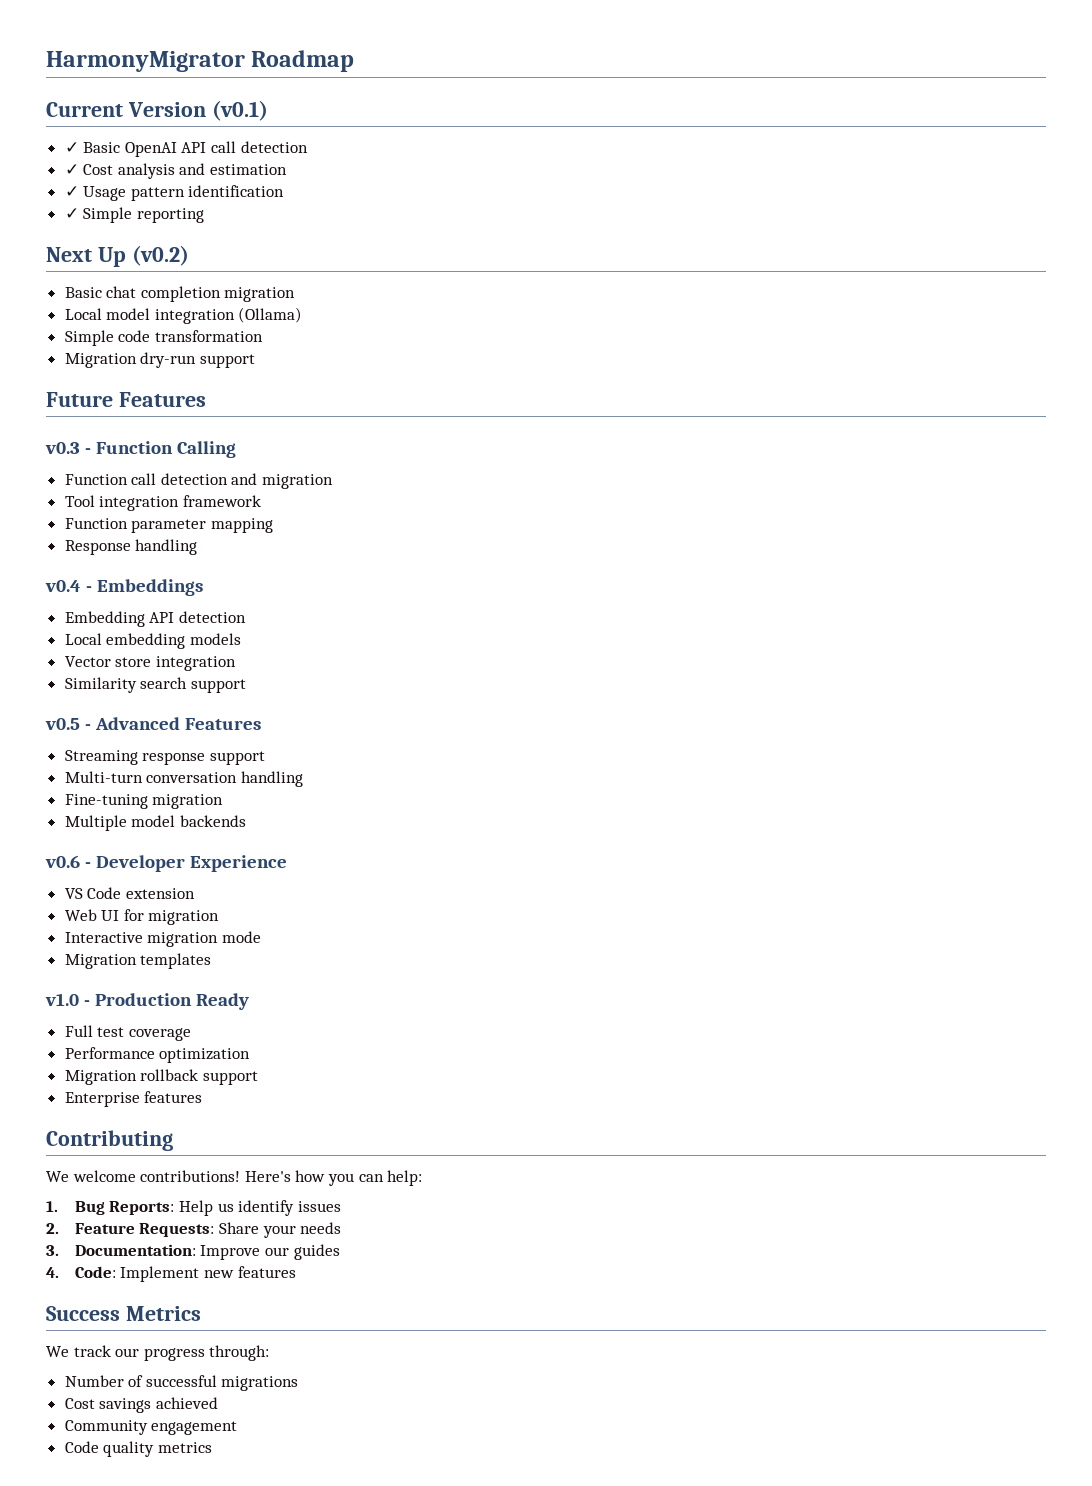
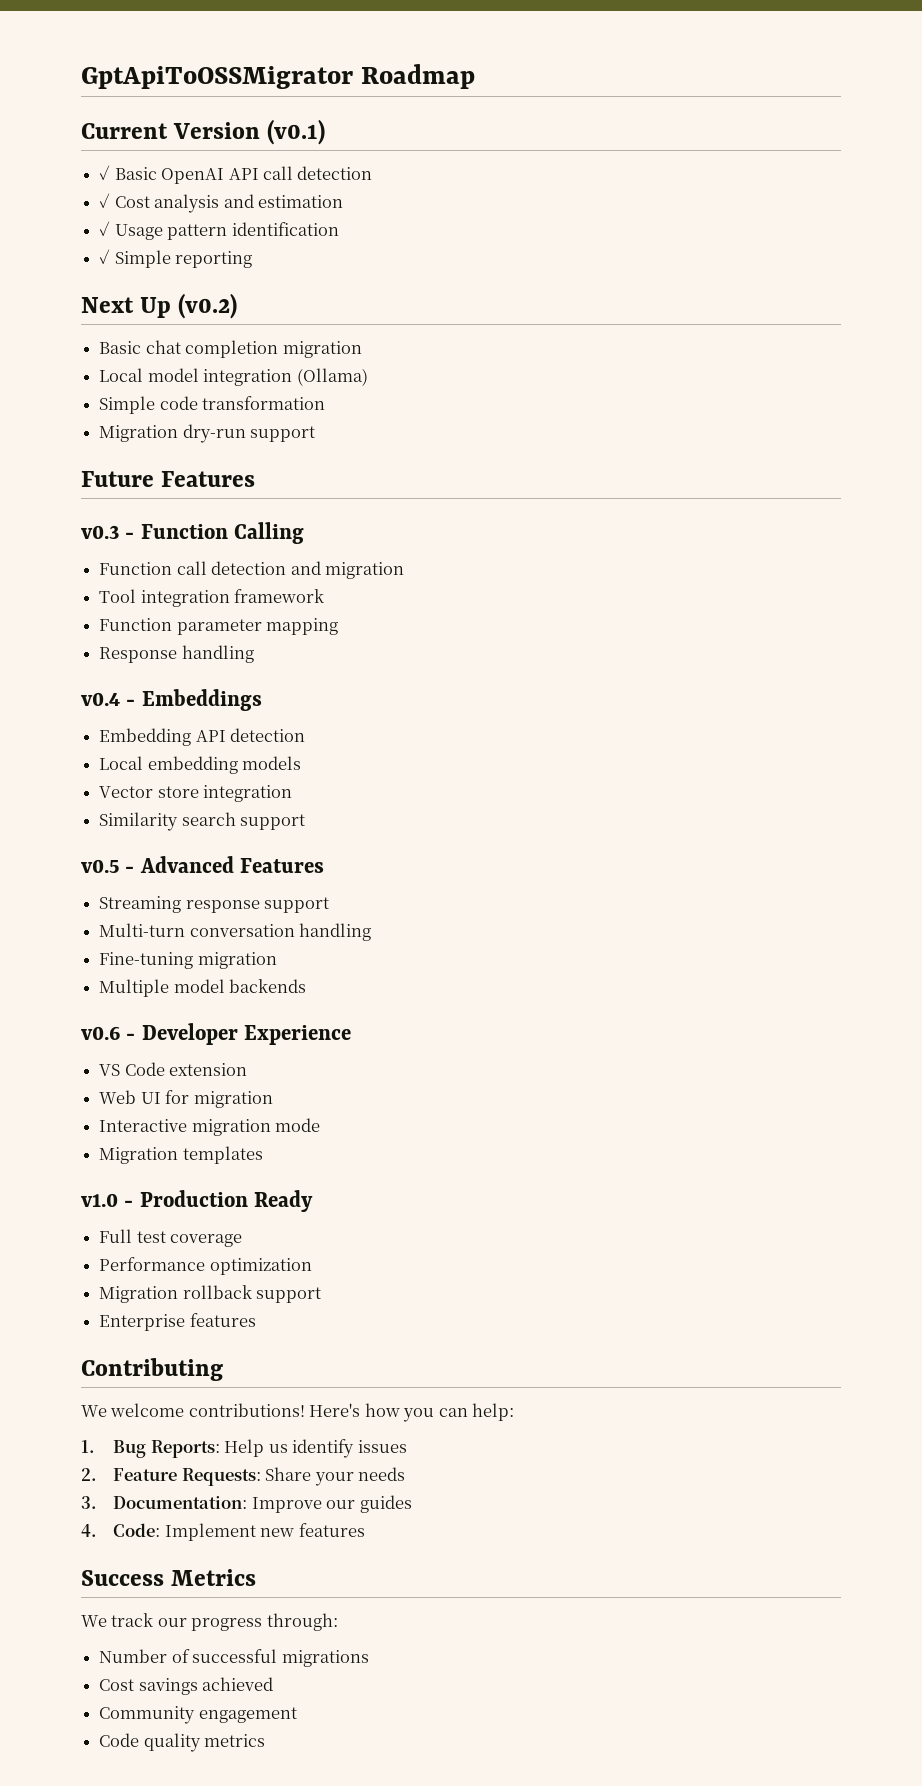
- HarmonyMigrator Roadmap
+ GptApiToOSSMigrator Roadmap

